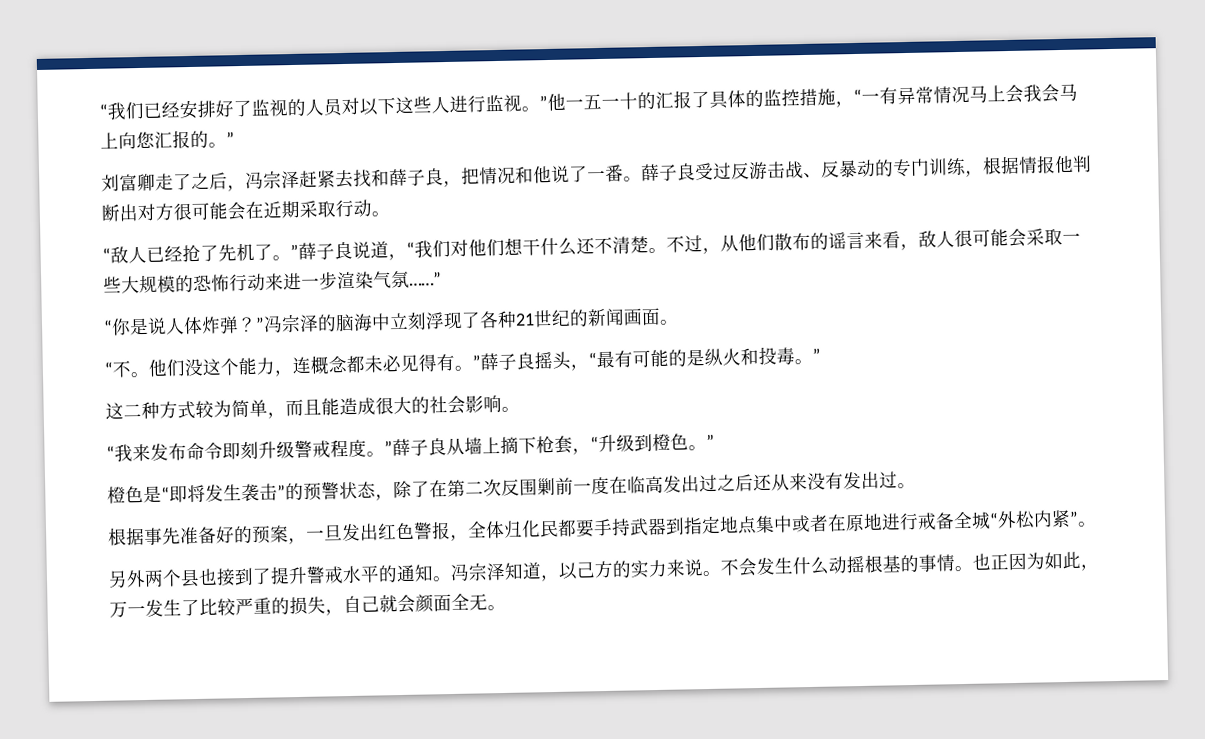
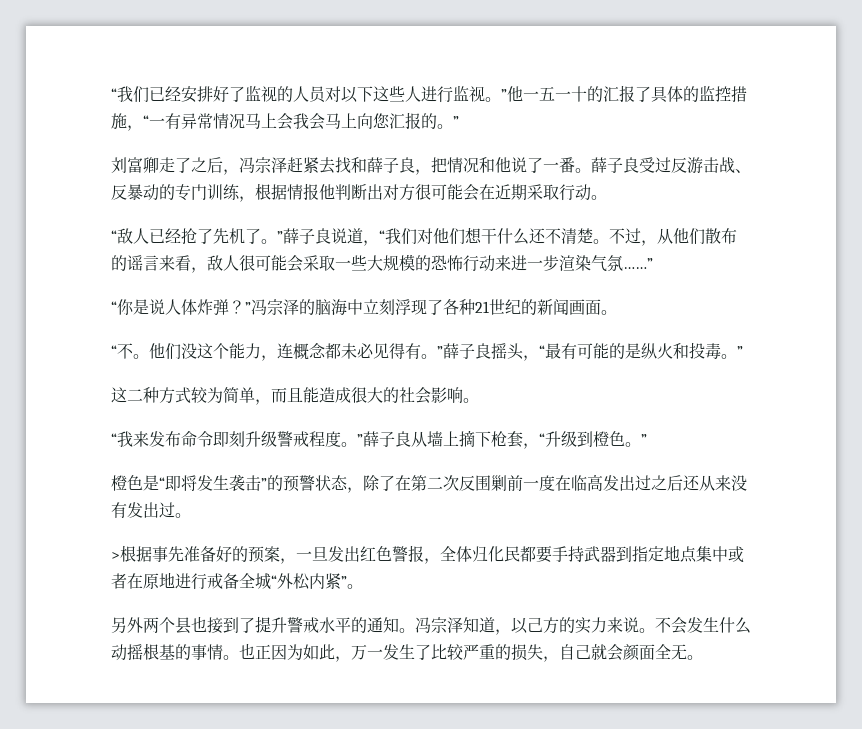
- 根据事先准备好的预案，一旦发出红色警报，全体归化民都要手持武器到指定地点集中或者在原地进行戒备全城“外松内紧”。
+ >根据事先准备好的预案，一旦发出红色警报，全体归化民都要手持武器到指定地点集中或者在原地进行戒备全城“外松内紧”。

